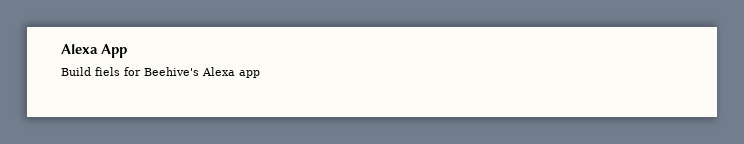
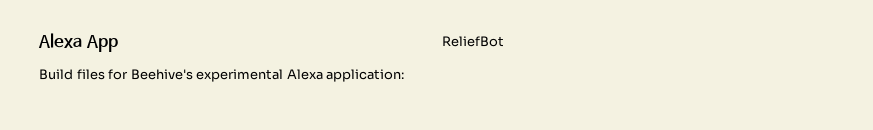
- Build fiels for Beehive's Alexa app
+ Build files for Beehive's experimental Alexa application: ReliefBot

